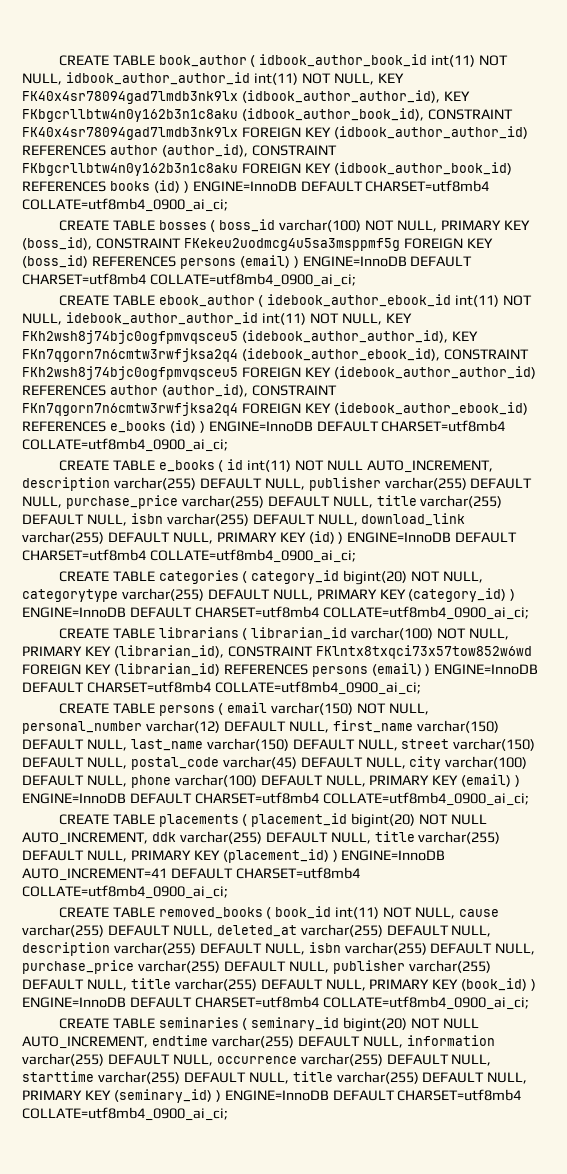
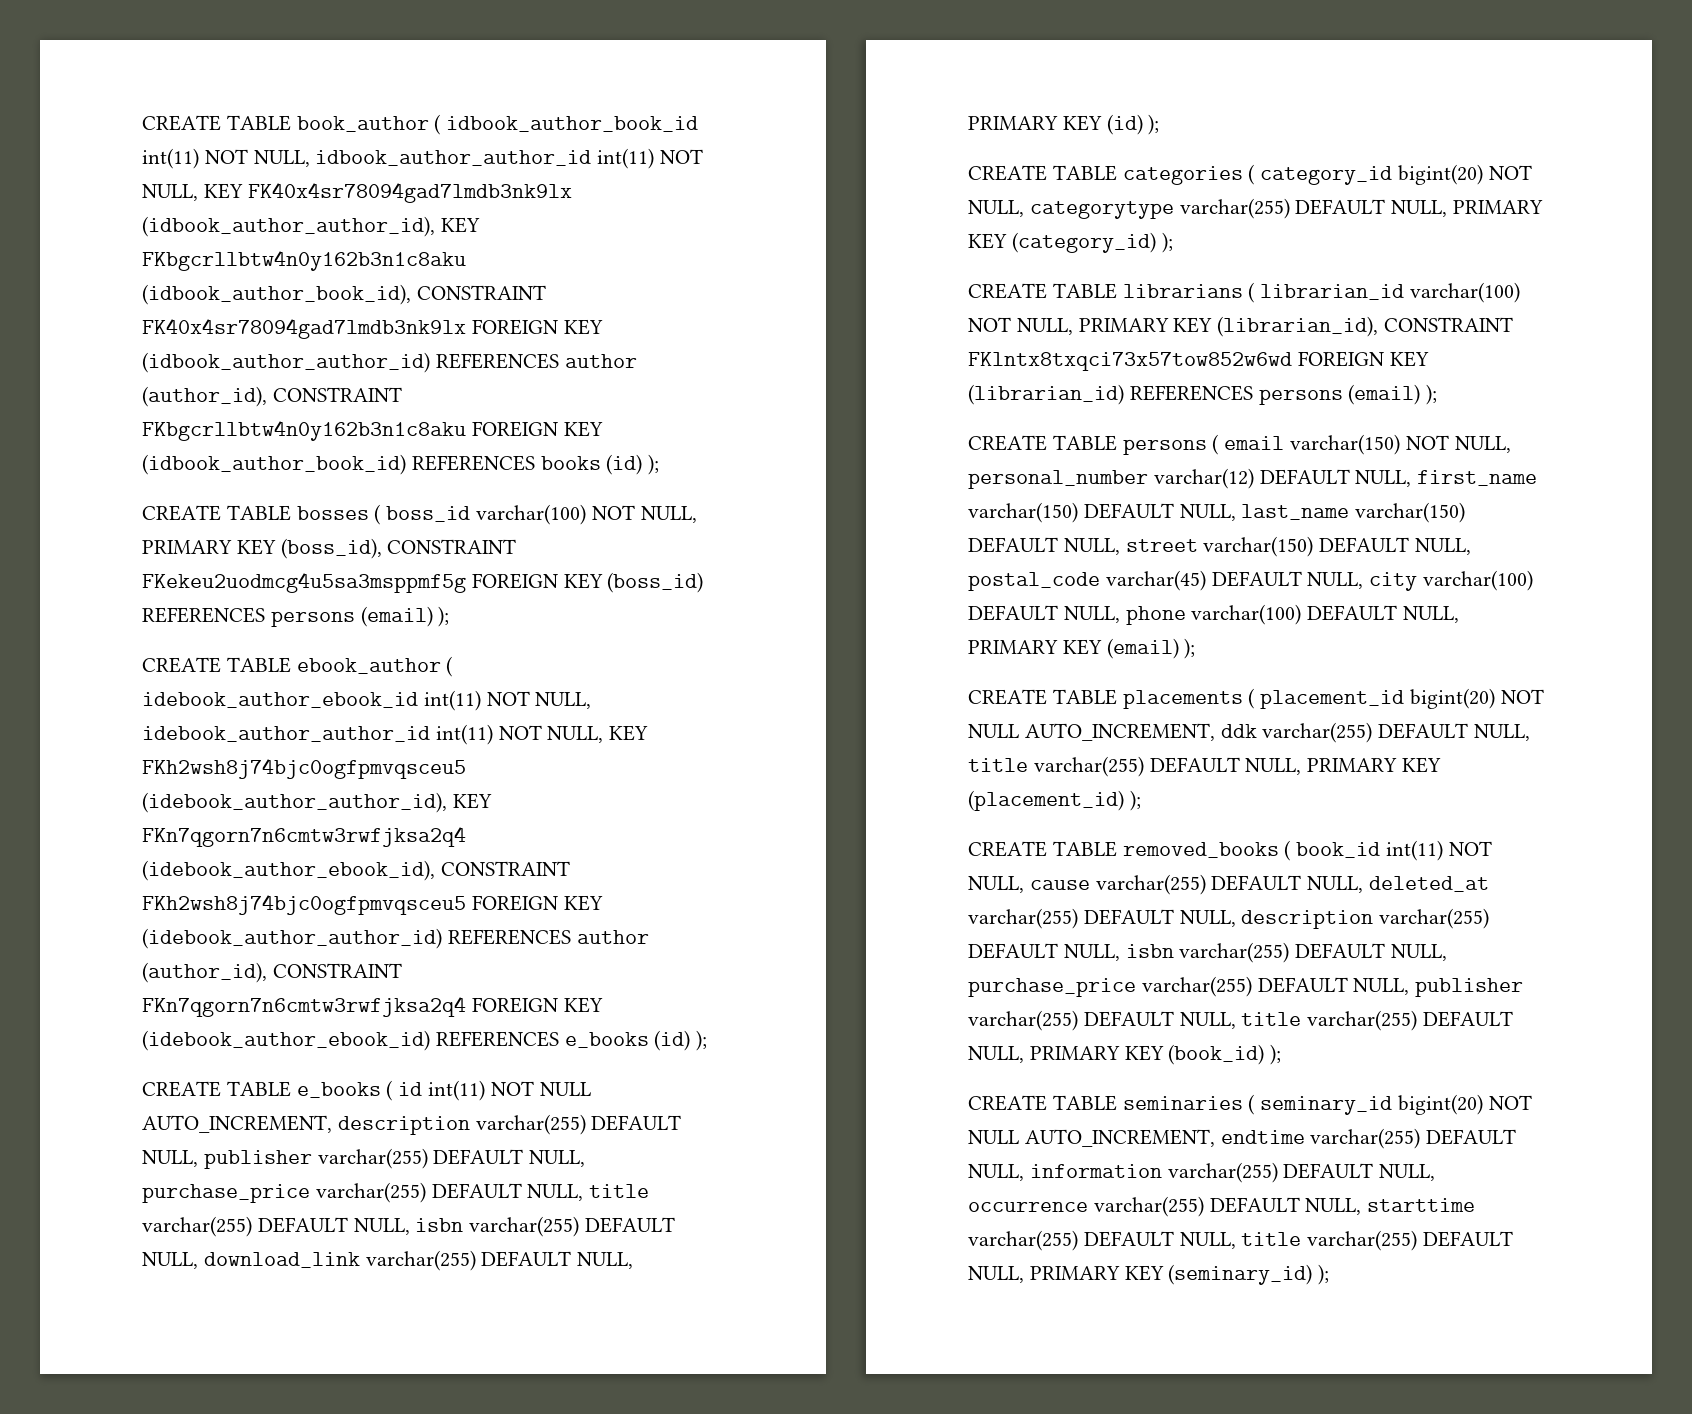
- CREATE TABLE book_author ( idbook_author_book_id int(11) NOT NULL, idbook_author_author_id int(11) NOT NULL, KEY FK40x4sr78094gad7lmdb3nk9lx (idbook_author_author_id), KEY FKbgcrllbtw4n0y162b3n1c8aku (idbook_author_book_id), CONSTRAINT FK40x4sr78094gad7lmdb3nk9lx FOREIGN KEY (idbook_author_author_id) REFERENCES author (author_id), CONSTRAINT FKbgcrllbtw4n0y162b3n1c8aku FOREIGN KEY (idbook_author_book_id) REFERENCES books (id) ) ENGINE=InnoDB DEFAULT CHARSET=utf8mb4 COLLATE=utf8mb4_0900_ai_ci;
+ CREATE TABLE book_author ( idbook_author_book_id int(11) NOT NULL, idbook_author_author_id int(11) NOT NULL, KEY FK40x4sr78094gad7lmdb3nk9lx (idbook_author_author_id), KEY FKbgcrllbtw4n0y162b3n1c8aku (idbook_author_book_id), CONSTRAINT FK40x4sr78094gad7lmdb3nk9lx FOREIGN KEY (idbook_author_author_id) REFERENCES author (author_id), CONSTRAINT FKbgcrllbtw4n0y162b3n1c8aku FOREIGN KEY (idbook_author_book_id) REFERENCES books (id) );
- CREATE TABLE bosses ( boss_id varchar(100) NOT NULL, PRIMARY KEY (boss_id), CONSTRAINT FKekeu2uodmcg4u5sa3msppmf5g FOREIGN KEY (boss_id) REFERENCES persons (email) ) ENGINE=InnoDB DEFAULT CHARSET=utf8mb4 COLLATE=utf8mb4_0900_ai_ci;
+ CREATE TABLE bosses ( boss_id varchar(100) NOT NULL, PRIMARY KEY (boss_id), CONSTRAINT FKekeu2uodmcg4u5sa3msppmf5g FOREIGN KEY (boss_id) REFERENCES persons (email) );
- CREATE TABLE ebook_author ( idebook_author_ebook_id int(11) NOT NULL, idebook_author_author_id int(11) NOT NULL, KEY FKh2wsh8j74bjc0ogfpmvqsceu5 (idebook_author_author_id), KEY FKn7qgorn7n6cmtw3rwfjksa2q4 (idebook_author_ebook_id), CONSTRAINT FKh2wsh8j74bjc0ogfpmvqsceu5 FOREIGN KEY (idebook_author_author_id) REFERENCES author (author_id), CONSTRAINT FKn7qgorn7n6cmtw3rwfjksa2q4 FOREIGN KEY (idebook_author_ebook_id) REFERENCES e_books (id) ) ENGINE=InnoDB DEFAULT CHARSET=utf8mb4 COLLATE=utf8mb4_0900_ai_ci;
+ CREATE TABLE ebook_author ( idebook_author_ebook_id int(11) NOT NULL, idebook_author_author_id int(11) NOT NULL, KEY FKh2wsh8j74bjc0ogfpmvqsceu5 (idebook_author_author_id), KEY FKn7qgorn7n6cmtw3rwfjksa2q4 (idebook_author_ebook_id), CONSTRAINT FKh2wsh8j74bjc0ogfpmvqsceu5 FOREIGN KEY (idebook_author_author_id) REFERENCES author (author_id), CONSTRAINT FKn7qgorn7n6cmtw3rwfjksa2q4 FOREIGN KEY (idebook_author_ebook_id) REFERENCES e_books (id) );
- CREATE TABLE e_books ( id int(11) NOT NULL AUTO_INCREMENT, description varchar(255) DEFAULT NULL, publisher varchar(255) DEFAULT NULL, purchase_price varchar(255) DEFAULT NULL, title varchar(255) DEFAULT NULL, isbn varchar(255) DEFAULT NULL, download_link varchar(255) DEFAULT NULL, PRIMARY KEY (id) ) ENGINE=InnoDB DEFAULT CHARSET=utf8mb4 COLLATE=utf8mb4_0900_ai_ci;
+ CREATE TABLE e_books ( id int(11) NOT NULL AUTO_INCREMENT, description varchar(255) DEFAULT NULL, publisher varchar(255) DEFAULT NULL, purchase_price varchar(255) DEFAULT NULL, title varchar(255) DEFAULT NULL, isbn varchar(255) DEFAULT NULL, download_link varchar(255) DEFAULT NULL, PRIMARY KEY (id) );
- CREATE TABLE categories ( category_id bigint(20) NOT NULL, categorytype varchar(255) DEFAULT NULL, PRIMARY KEY (category_id) ) ENGINE=InnoDB DEFAULT CHARSET=utf8mb4 COLLATE=utf8mb4_0900_ai_ci;
+ CREATE TABLE categories ( category_id bigint(20) NOT NULL, categorytype varchar(255) DEFAULT NULL, PRIMARY KEY (category_id) );
- CREATE TABLE librarians ( librarian_id varchar(100) NOT NULL, PRIMARY KEY (librarian_id), CONSTRAINT FKlntx8txqci73x57tow852w6wd FOREIGN KEY (librarian_id) REFERENCES persons (email) ) ENGINE=InnoDB DEFAULT CHARSET=utf8mb4 COLLATE=utf8mb4_0900_ai_ci;
+ CREATE TABLE librarians ( librarian_id varchar(100) NOT NULL, PRIMARY KEY (librarian_id), CONSTRAINT FKlntx8txqci73x57tow852w6wd FOREIGN KEY (librarian_id) REFERENCES persons (email) );
- CREATE TABLE persons ( email varchar(150) NOT NULL, personal_number varchar(12) DEFAULT NULL, first_name varchar(150) DEFAULT NULL, last_name varchar(150) DEFAULT NULL, street varchar(150) DEFAULT NULL, postal_code varchar(45) DEFAULT NULL, city varchar(100) DEFAULT NULL, phone varchar(100) DEFAULT NULL, PRIMARY KEY (email) ) ENGINE=InnoDB DEFAULT CHARSET=utf8mb4 COLLATE=utf8mb4_0900_ai_ci;
+ CREATE TABLE persons ( email varchar(150) NOT NULL, personal_number varchar(12) DEFAULT NULL, first_name varchar(150) DEFAULT NULL, last_name varchar(150) DEFAULT NULL, street varchar(150) DEFAULT NULL, postal_code varchar(45) DEFAULT NULL, city varchar(100) DEFAULT NULL, phone varchar(100) DEFAULT NULL, PRIMARY KEY (email) );
- CREATE TABLE placements ( placement_id bigint(20) NOT NULL AUTO_INCREMENT, ddk varchar(255) DEFAULT NULL, title varchar(255) DEFAULT NULL, PRIMARY KEY (placement_id) ) ENGINE=InnoDB AUTO_INCREMENT=41 DEFAULT CHARSET=utf8mb4 COLLATE=utf8mb4_0900_ai_ci;
+ CREATE TABLE placements ( placement_id bigint(20) NOT NULL AUTO_INCREMENT, ddk varchar(255) DEFAULT NULL, title varchar(255) DEFAULT NULL, PRIMARY KEY (placement_id) );
- CREATE TABLE removed_books ( book_id int(11) NOT NULL, cause varchar(255) DEFAULT NULL, deleted_at varchar(255) DEFAULT NULL, description varchar(255) DEFAULT NULL, isbn varchar(255) DEFAULT NULL, purchase_price varchar(255) DEFAULT NULL, publisher varchar(255) DEFAULT NULL, title varchar(255) DEFAULT NULL, PRIMARY KEY (book_id) ) ENGINE=InnoDB DEFAULT CHARSET=utf8mb4 COLLATE=utf8mb4_0900_ai_ci;
+ CREATE TABLE removed_books ( book_id int(11) NOT NULL, cause varchar(255) DEFAULT NULL, deleted_at varchar(255) DEFAULT NULL, description varchar(255) DEFAULT NULL, isbn varchar(255) DEFAULT NULL, purchase_price varchar(255) DEFAULT NULL, publisher varchar(255) DEFAULT NULL, title varchar(255) DEFAULT NULL, PRIMARY KEY (book_id) );
- CREATE TABLE seminaries ( seminary_id bigint(20) NOT NULL AUTO_INCREMENT, endtime varchar(255) DEFAULT NULL, information varchar(255) DEFAULT NULL, occurrence varchar(255) DEFAULT NULL, starttime varchar(255) DEFAULT NULL, title varchar(255) DEFAULT NULL, PRIMARY KEY (seminary_id) ) ENGINE=InnoDB DEFAULT CHARSET=utf8mb4 COLLATE=utf8mb4_0900_ai_ci;
+ CREATE TABLE seminaries ( seminary_id bigint(20) NOT NULL AUTO_INCREMENT, endtime varchar(255) DEFAULT NULL, information varchar(255) DEFAULT NULL, occurrence varchar(255) DEFAULT NULL, starttime varchar(255) DEFAULT NULL, title varchar(255) DEFAULT NULL, PRIMARY KEY (seminary_id) );

